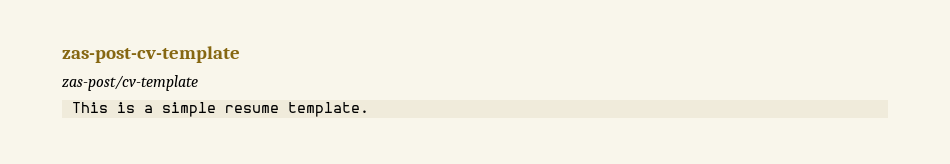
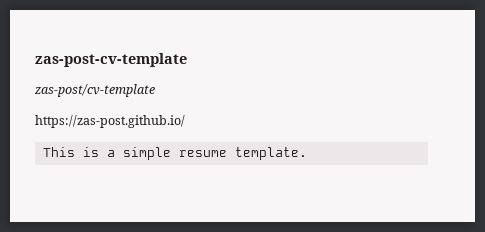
+ https://zas-post.github.io/

